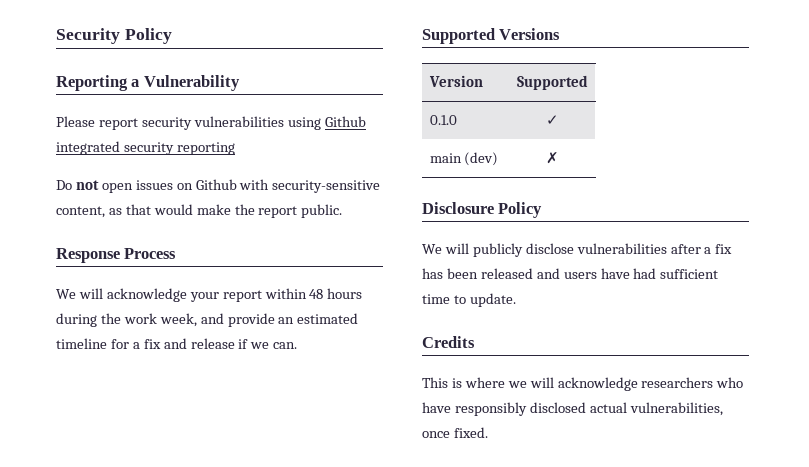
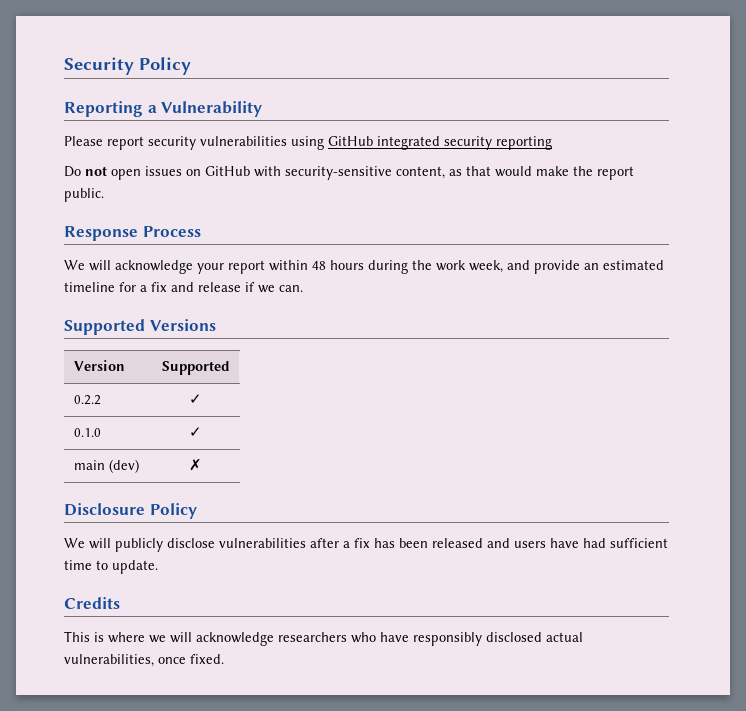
- Please report security vulnerabilities using Github integrated security reporting
+ Please report security vulnerabilities using GitHub integrated security reporting
- Do not open issues on Github with security-sensitive content, as that would make the report public.
+ Do not open issues on GitHub with security-sensitive content, as that would make the report public.
+ 0.2.2 | ✓

